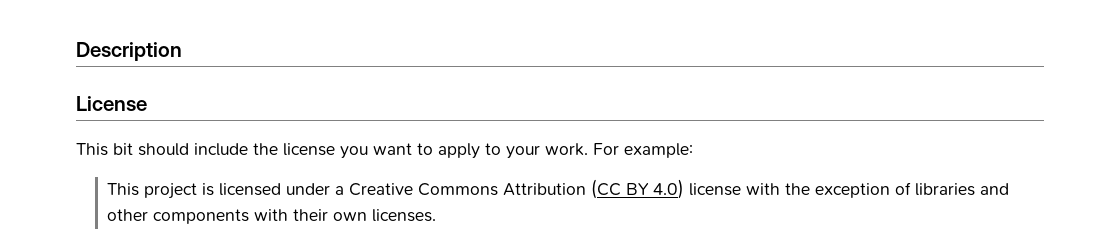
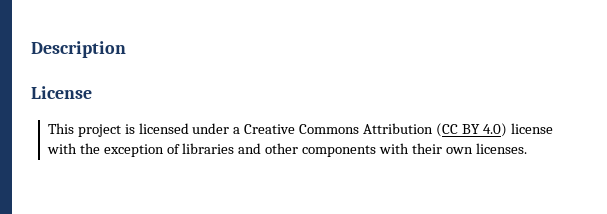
- This bit should include the license you want to apply to your work. For example:

